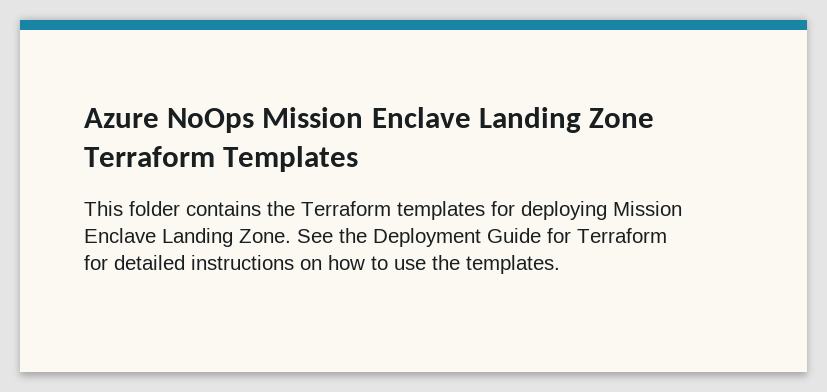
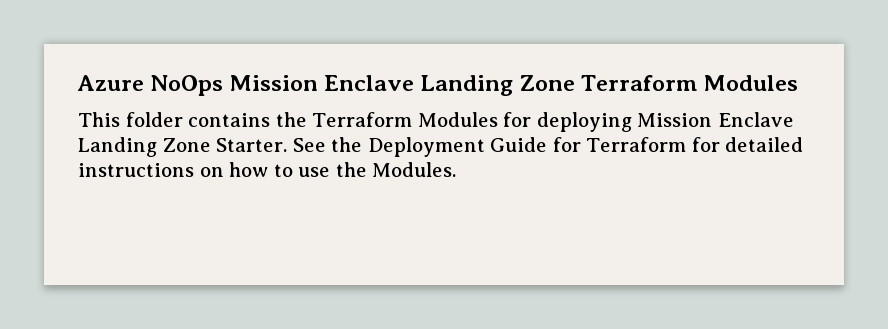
- Azure NoOps Mission Enclave Landing Zone Terraform Templates
+ Azure NoOps Mission Enclave Landing Zone Terraform Modules
- This folder contains the Terraform templates for deploying Mission Enclave Landing Zone.
+ This folder contains the Terraform Modules for deploying Mission Enclave Landing Zone Starter.
- See the Deployment Guide for Terraform for detailed instructions on how to use the templates.
+ See the Deployment Guide for Terraform for detailed instructions on how to use the Modules.

